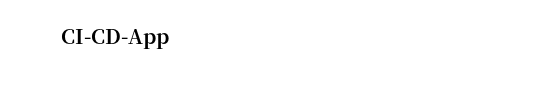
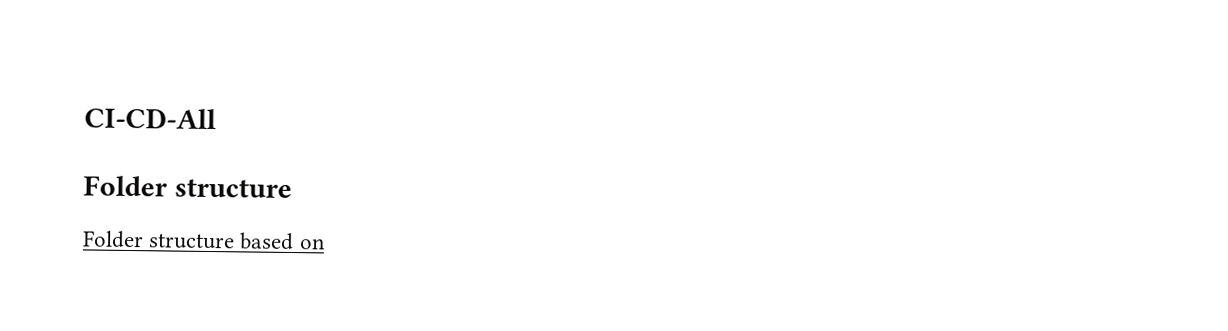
- CI-CD-App
+ CI-CD-All
+ Folder structure
+ Folder structure based on

